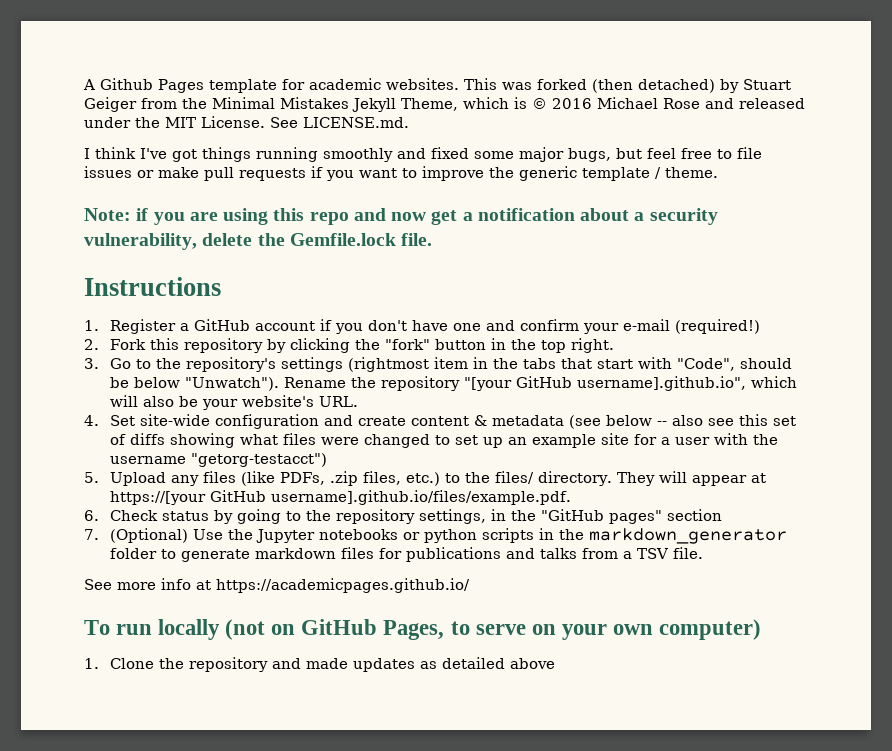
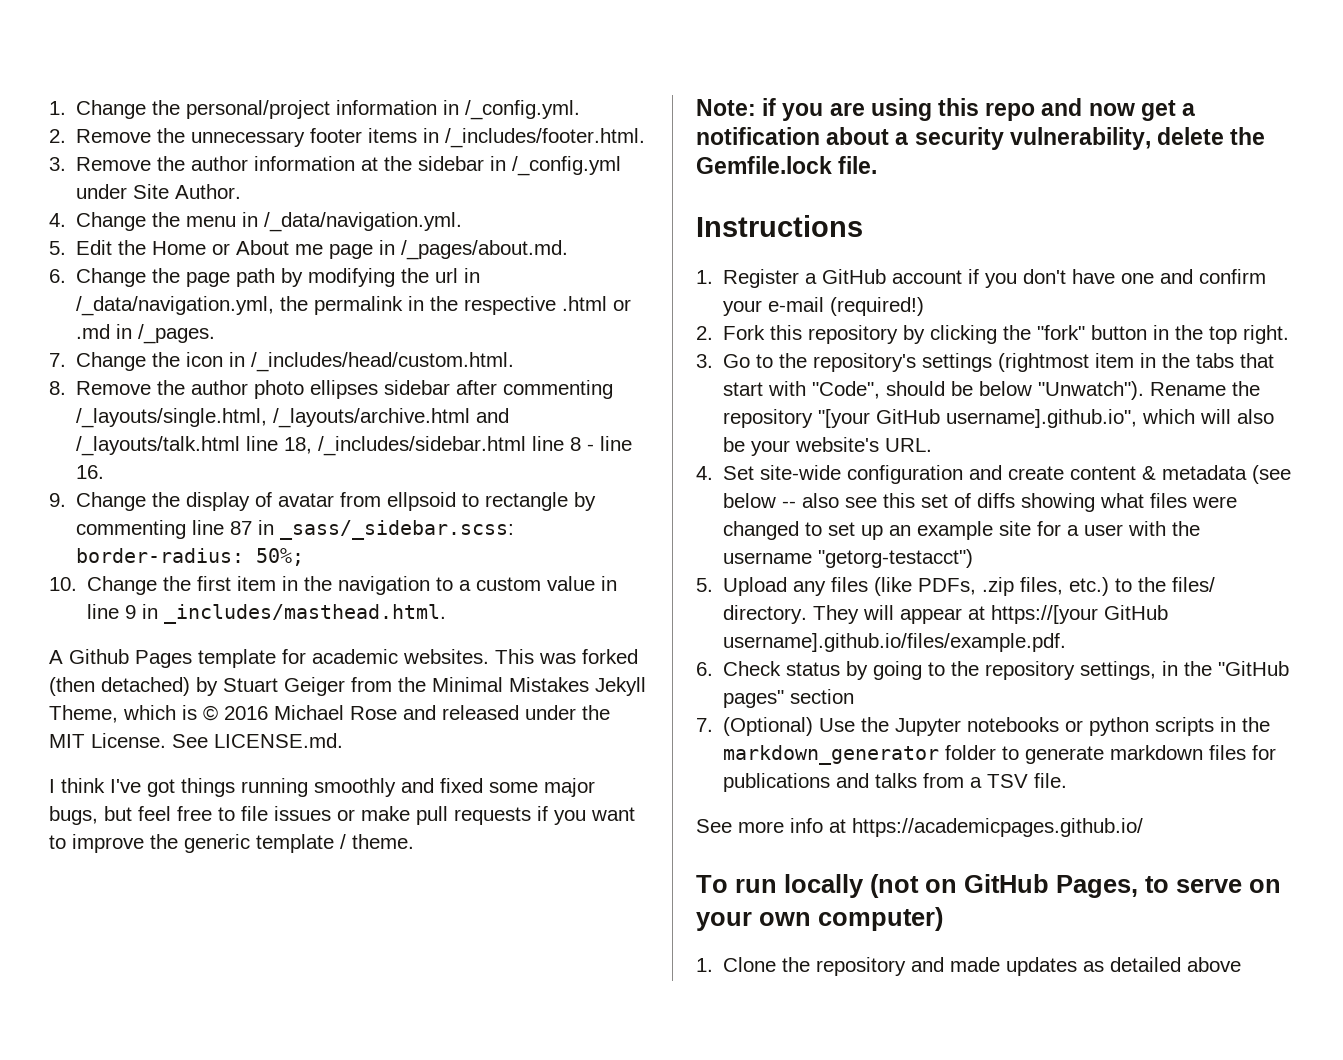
+ 1. Change the personal/project information in /_config.yml.
+ 2. Remove the unnecessary footer items in /_includes/footer.html.
+ 3. Remove the author information at the sidebar in /_config.yml under Site Author.
+ 4. Change the menu in /_data/navigation.yml.
+ 5. Edit the Home or About me page in /_pages/about.md.
+ 6. Change the page path by modifying the url in /_data/navigation.yml, the permalink in the respective .html or .md in /_pages.
+ 7. Change the icon in /_includes/head/custom.html.
+ 8. Remove the author photo ellipses sidebar after commenting /_layouts/single.html, /_layouts/archive.html and /_layouts/talk.html line 18, /_includes/sidebar.html line 8 - line 16.
+ 9. Change the display of avatar from ellpsoid to rectangle by commenting line 87 in _sass/_sidebar.scss: border-radius: 50%;
+ 10. Change the first item in the navigation to a custom value in line 9 in _includes/masthead.html.

